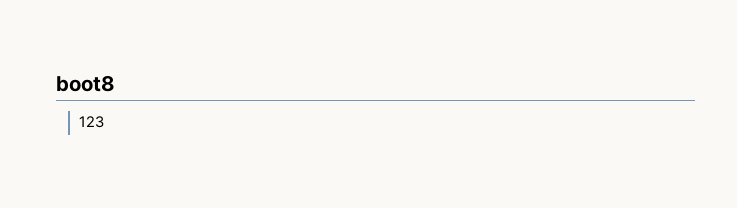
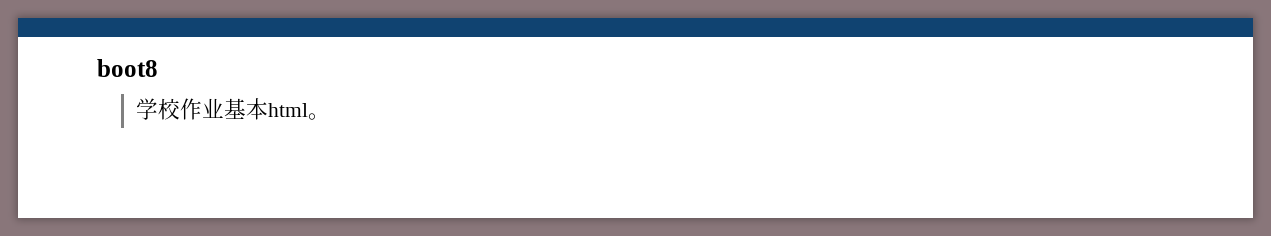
- 123
+ 学校作业基本html。

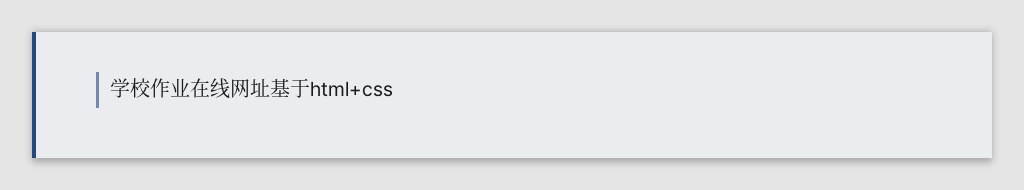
- boot8
- 学校作业基本html。
+ 学校作业在线网址基于html+css

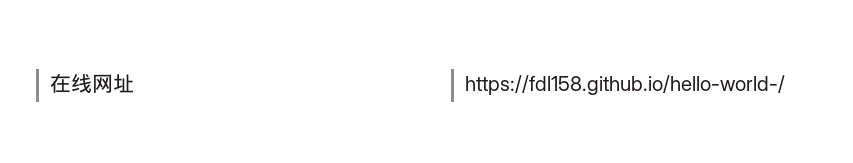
- 学校作业在线网址基于html+css
+ 在线网址https://fdl158.github.io/hello-world-/

